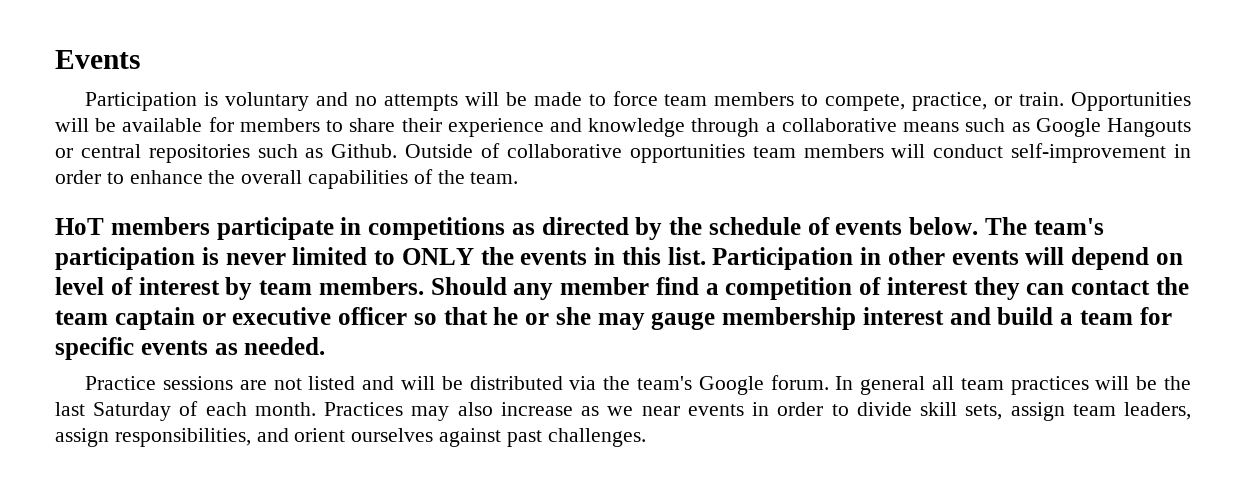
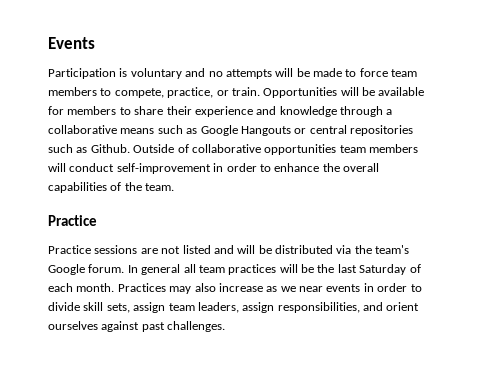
  Outside of collaborative opportunities team members will conduct self-improvement in order to enhance the overall capabilities of the team.
- HoT members participate in competitions as directed by the schedule of events below. The team's participation is never limited to ONLY the events in this list. Participation in other events will depend on level of interest by team members. Should any member find a competition of interest they can contact the team captain or executive officer so that he or she may gauge membership interest and build a team for specific events as needed.
+ Practice

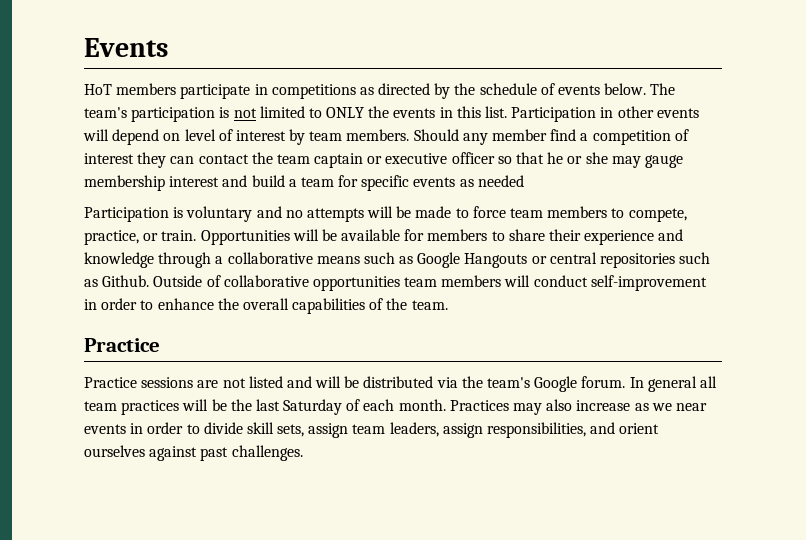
+ HoT members participate in competitions as directed by the schedule of events below. The team's participation is not limited to ONLY the events in this list. Participation in other events will depend on level of interest by team members. Should any member find a competition of interest they can contact the team captain or executive officer so that he or she may gauge membership interest and build a team for specific events as needed

